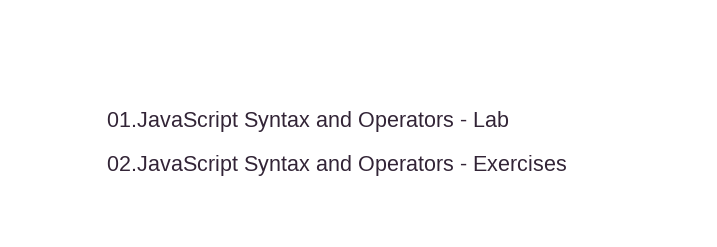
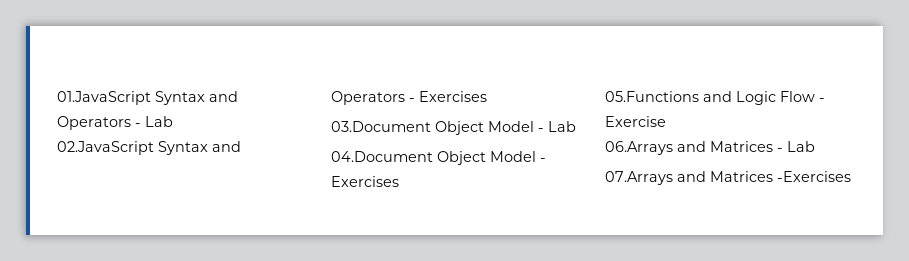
+ 03.Document Object Model - Lab
+ 04.Document Object Model - Exercises
+ 05.Functions and Logic Flow - Exercise
+ 06.Arrays and Matrices - Lab
+ 07.Arrays and Matrices -Exercises

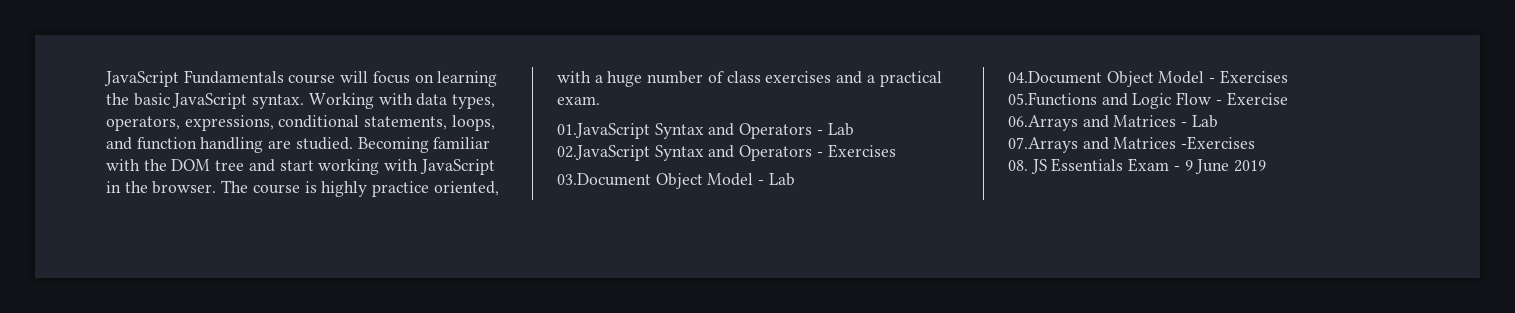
+ JavaScript Fundamentals course will focus on learning the basic JavaScript syntax. Working with data types, operators, expressions, conditional statements, loops, and function handling are studied. Becoming familiar with the DOM tree and start working with JavaScript in the browser. The course is highly practice oriented, with a huge number of class exercises and a practical exam.
+ 08. JS Essentials Exam - 9 June 2019

